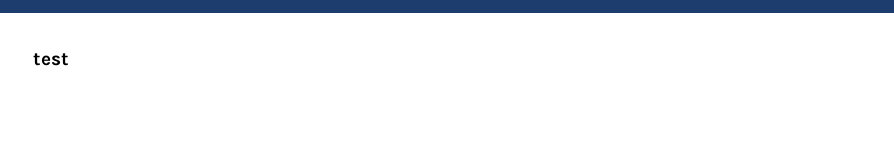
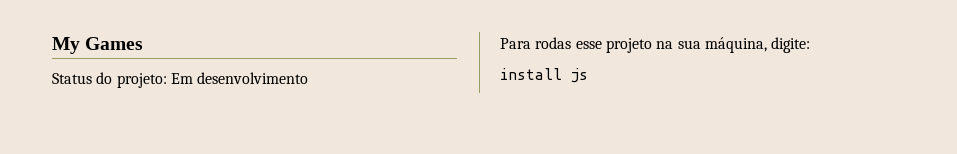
- test
+ My Games
+ Status do projeto: Em desenvolvimento
+ Para rodas esse projeto na sua máquina, digite:
+ install js

